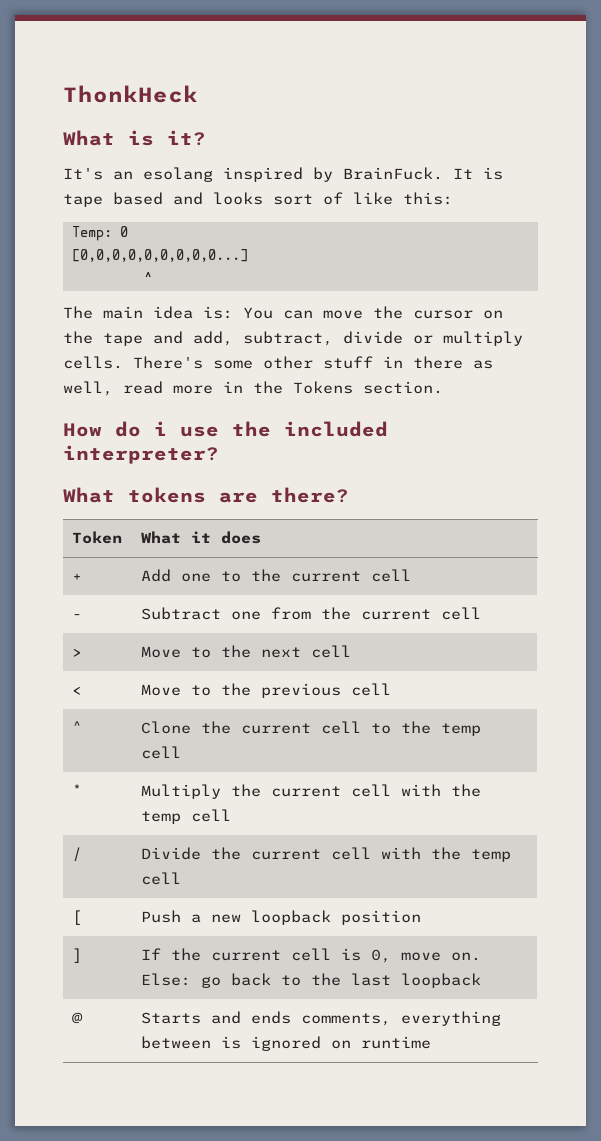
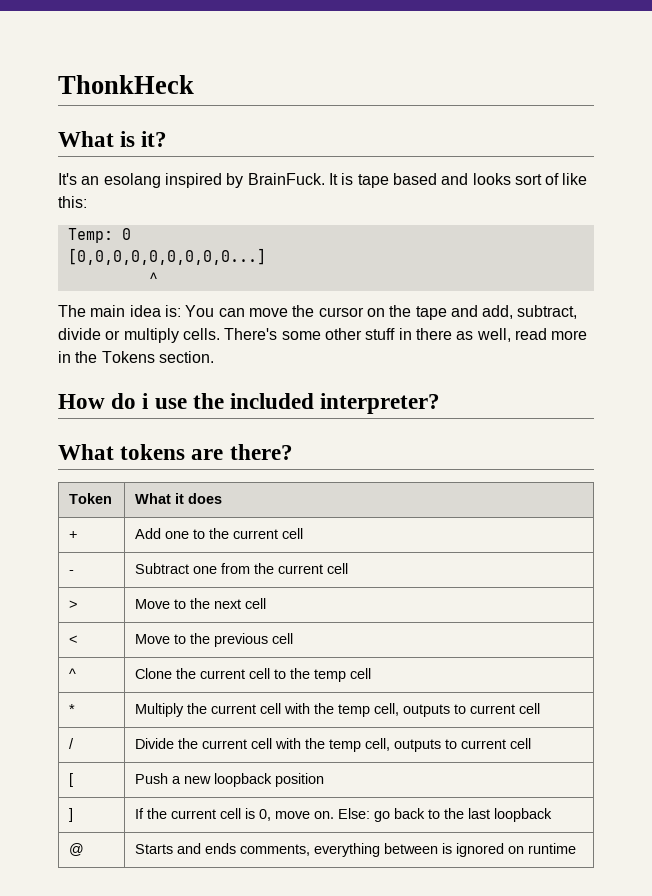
- * | Multiply the current cell with the temp cell
+ * | Multiply the current cell with the temp cell, outputs to current cell
- / | Divide the current cell with the temp cell
+ / | Divide the current cell with the temp cell, outputs to current cell

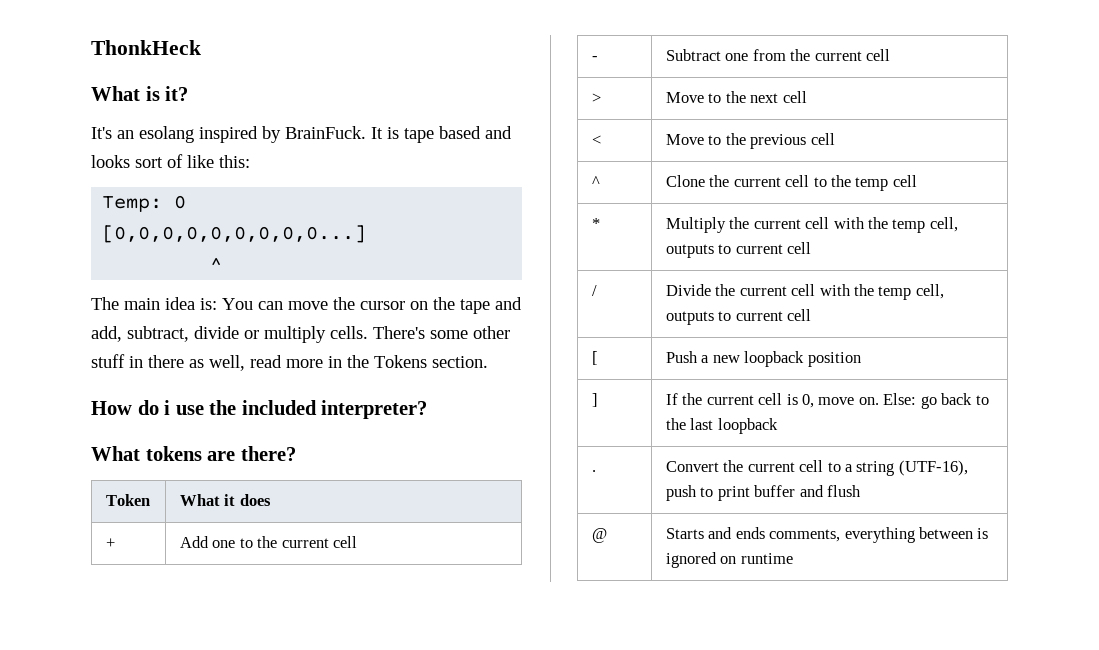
+ . | Convert the current cell to a string (UTF-16), push to print buffer and flush

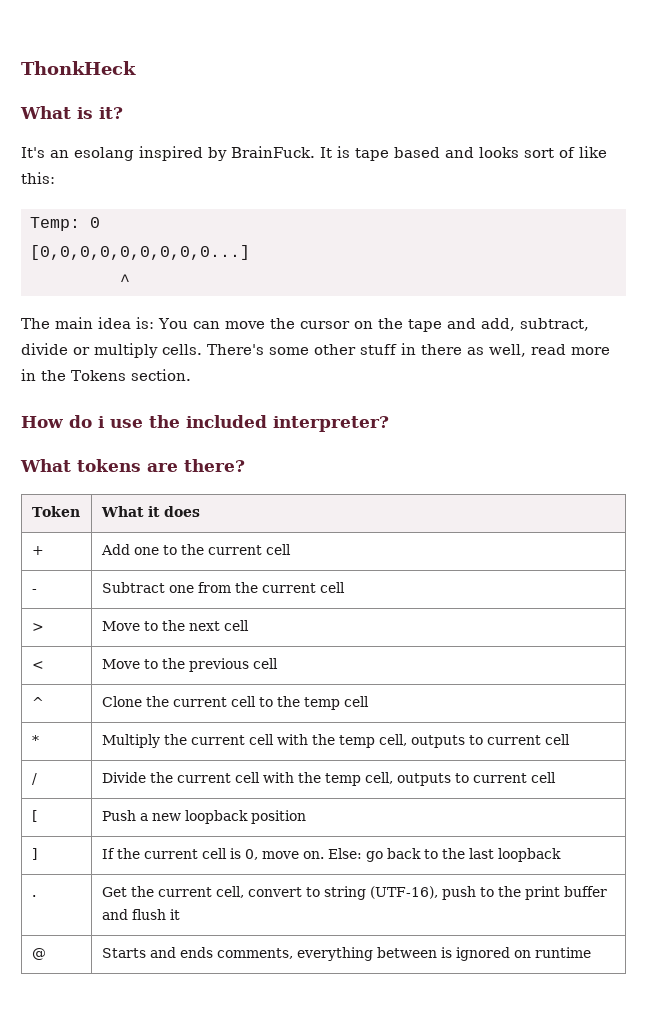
- . | Convert the current cell to a string (UTF-16), push to print buffer and flush
+ . | Get the current cell, convert to string (UTF-16), push to the print buffer and flush it

